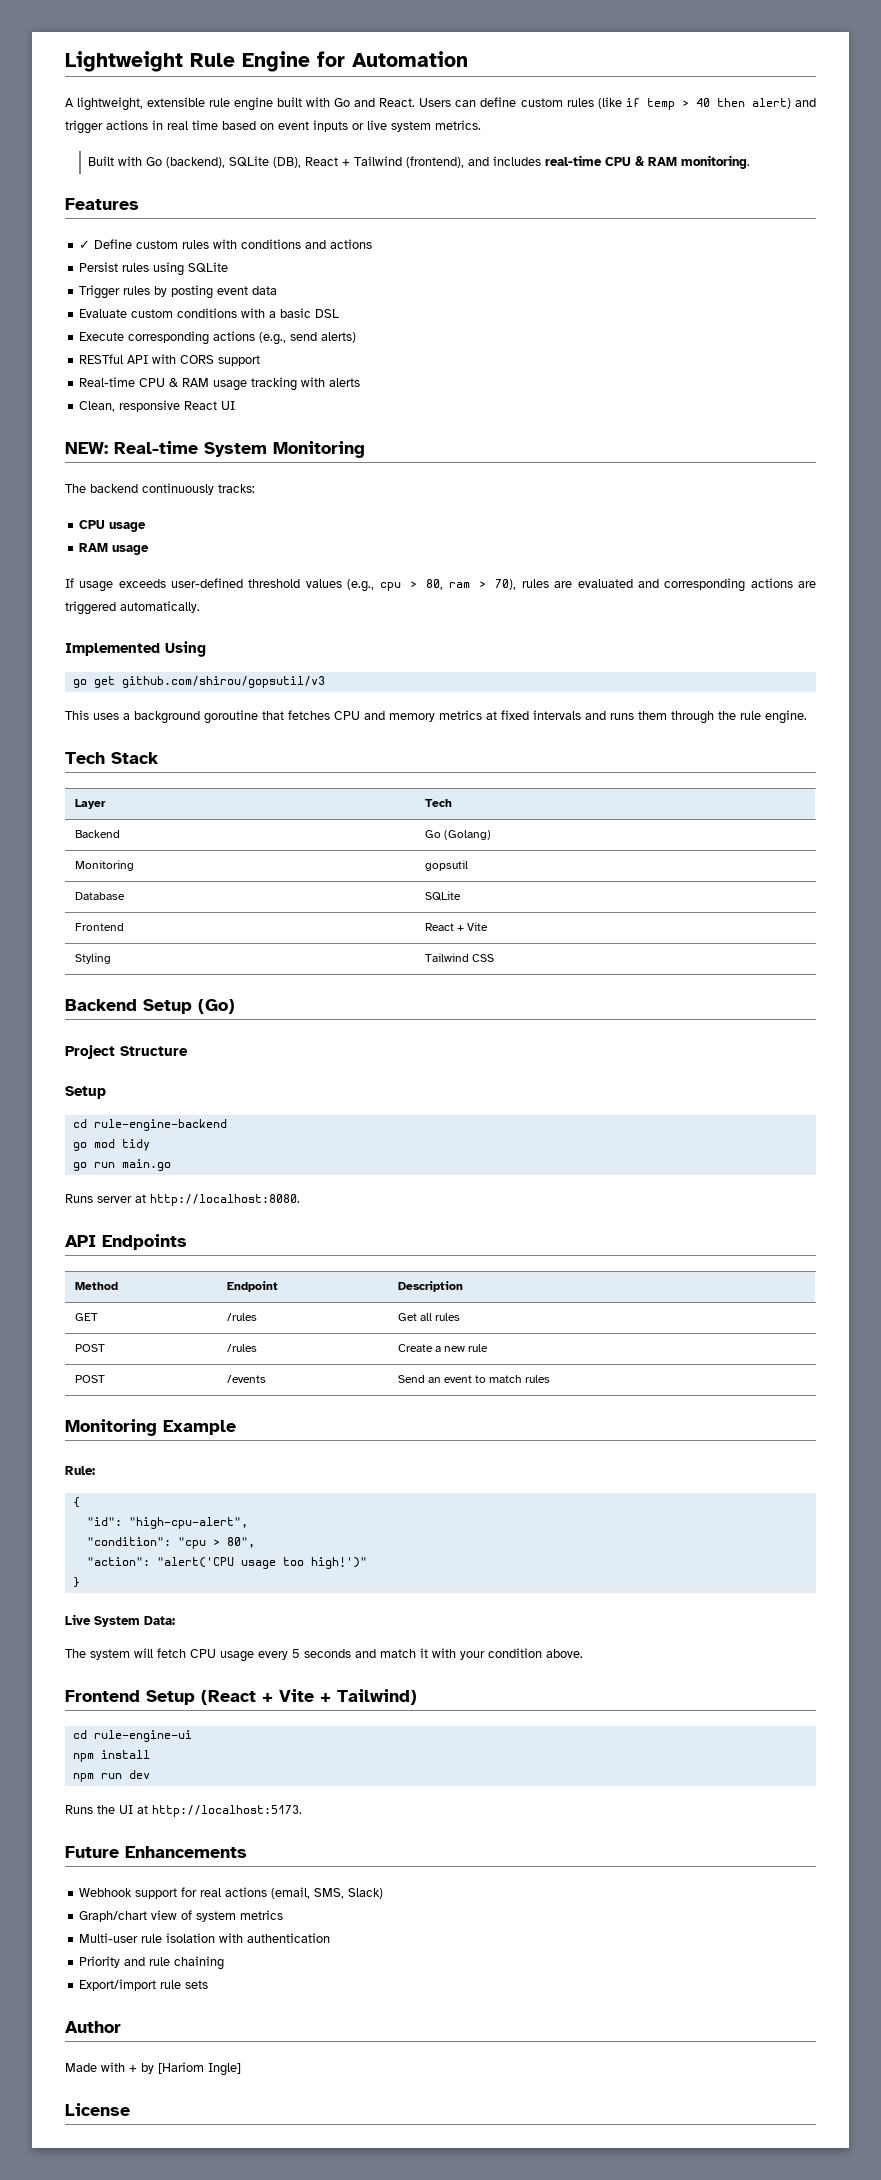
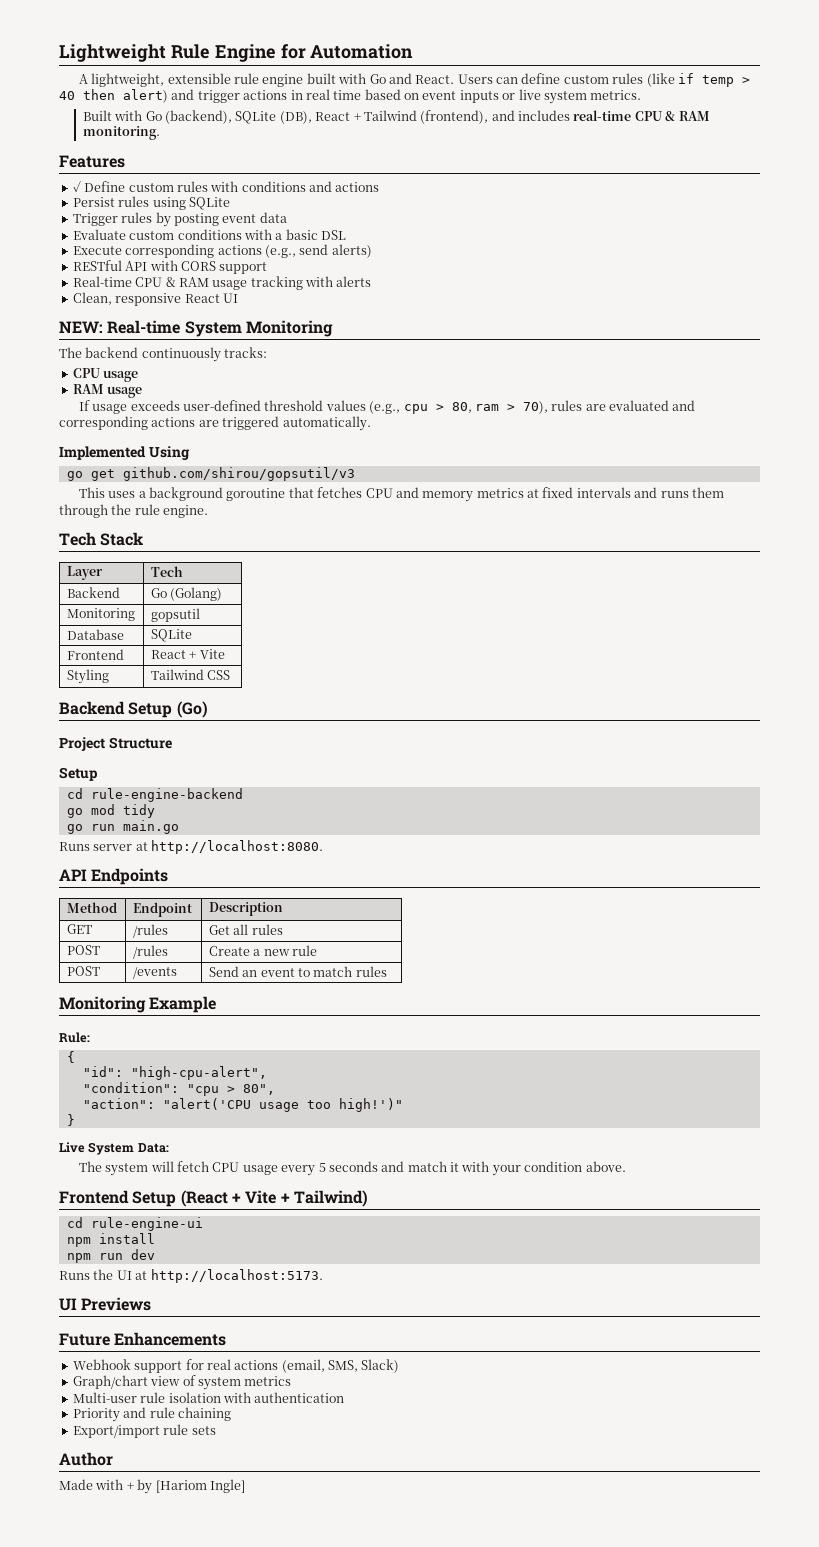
+ UI Previews
- License

